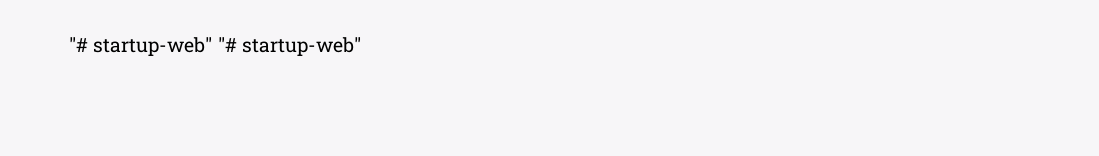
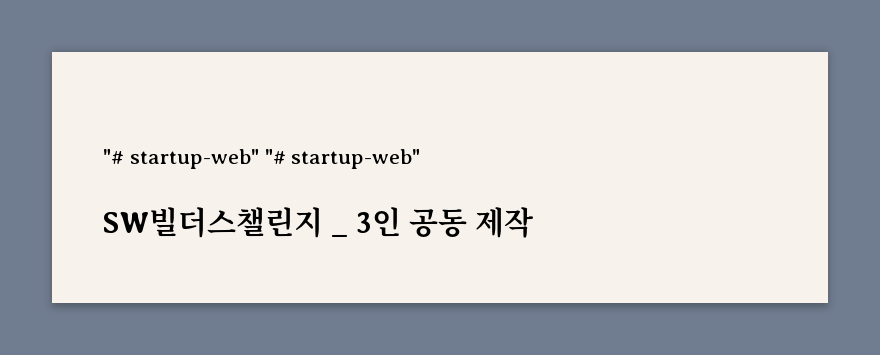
+ SW빌더스챌린지 _ 3인 공동 제작

